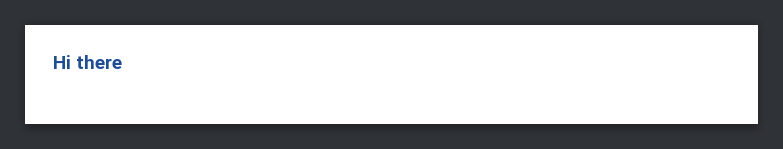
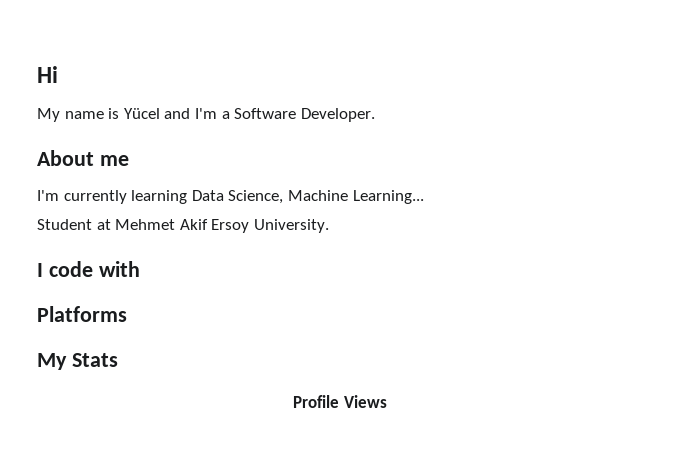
- Hi there
+ Hi
+ My name is Yücel and I'm a Software Developer.
+ About me
+ I'm currently learning Data Science, Machine Learning...
+ Student at Mehmet Akif Ersoy University.
+ I code with
+ Platforms
+ My Stats
+ Profile Views

